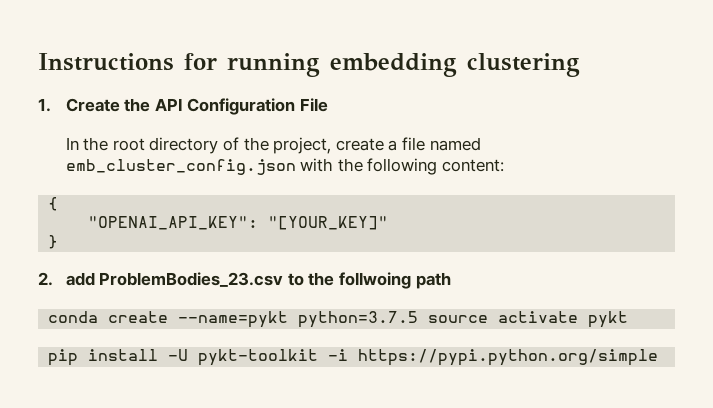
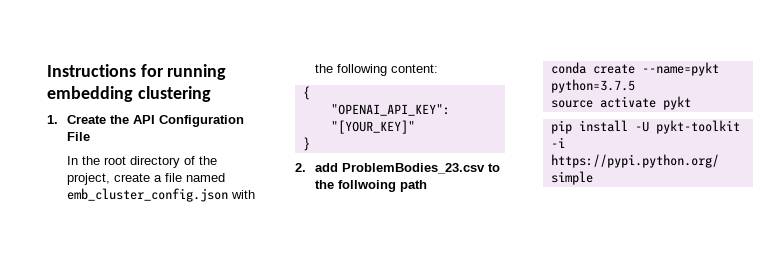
- conda create --name=pykt python=3.7.5 source activate pykt
+ conda create --name=pykt python=3.7.5
+ source activate pykt

